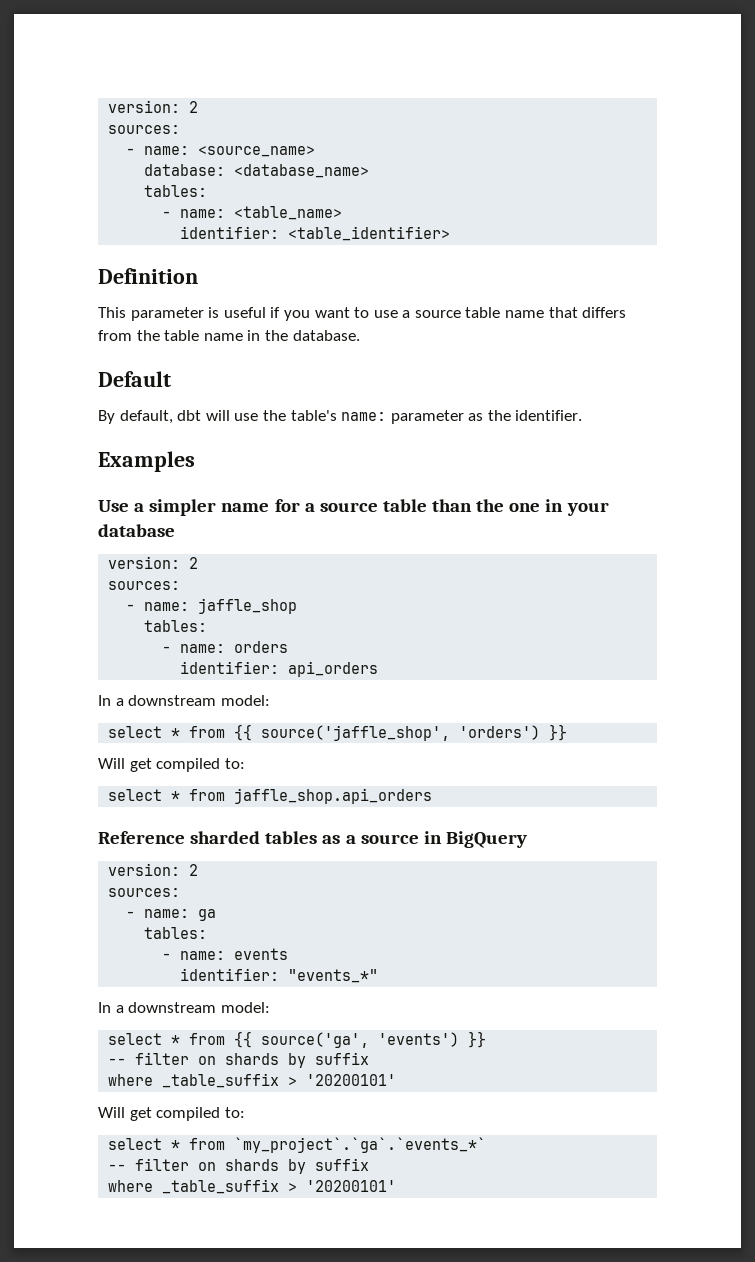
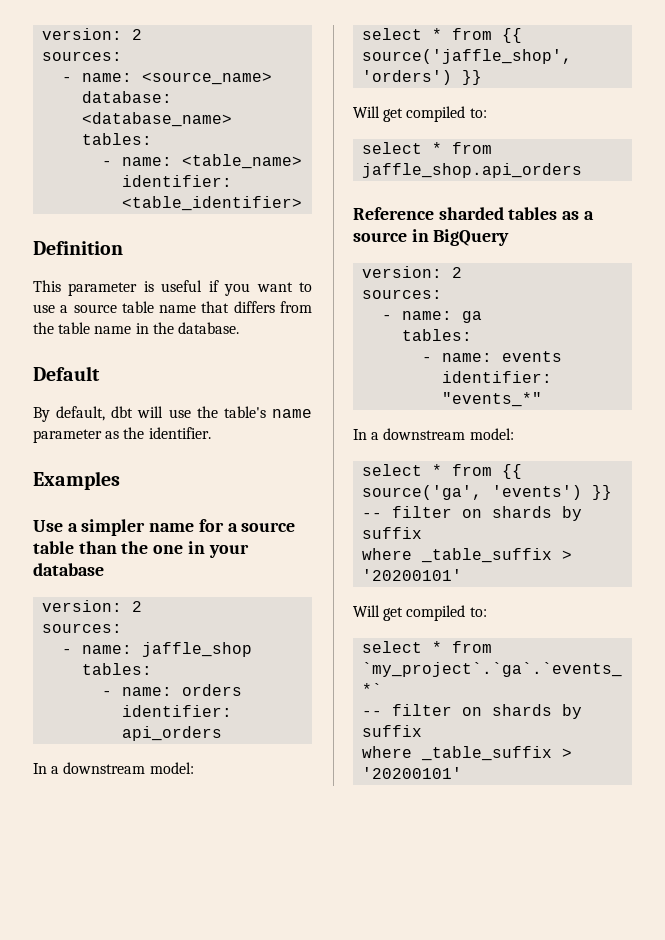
- By default, dbt will use the table's name: parameter as the identifier.
+ By default, dbt will use the table's name parameter as the identifier.

